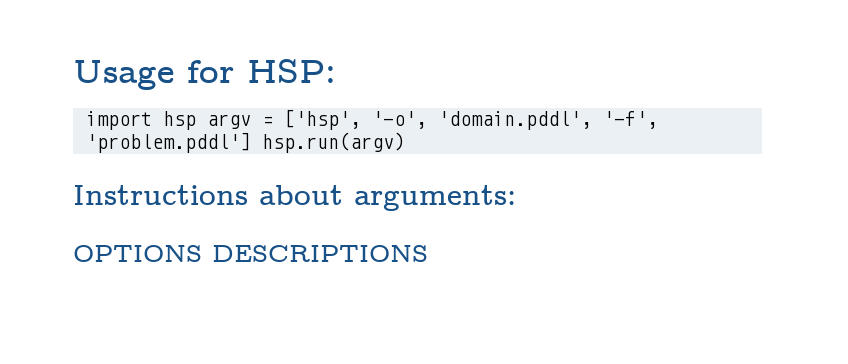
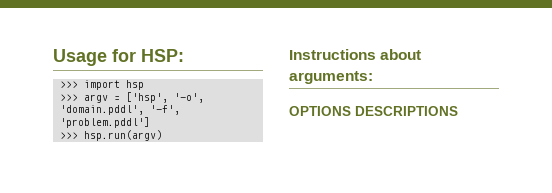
- import hsp argv = ['hsp', '-o', 'domain.pddl', '-f', 'problem.pddl'] hsp.run(argv)
+ >>> import hsp
+ >>> argv = ['hsp', '-o', 'domain.pddl', '-f', 'problem.pddl']
+ >>> hsp.run(argv)

